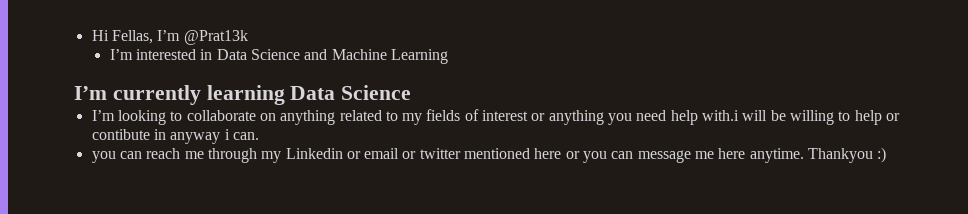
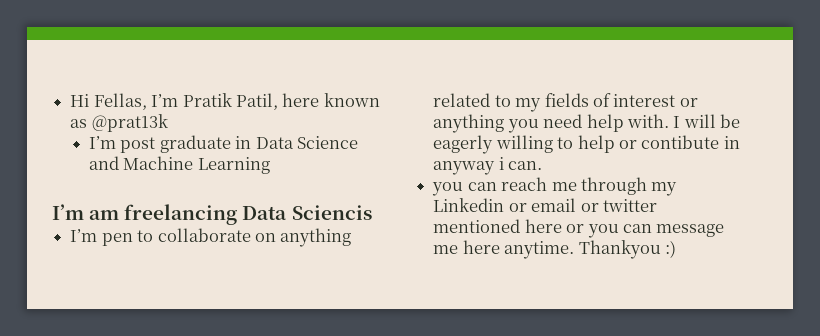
- Hi Fellas, I’m @Prat13k
- I’m interested in Data Science and Machine Learning
+ Hi Fellas, I’m Pratik Patil, here known as @prat13k
+ I’m post graduate in Data Science and Machine Learning
- I’m currently learning Data Science
- I’m looking to collaborate on anything related to my fields of interest or anything you need help with.i will be willing to help or contibute in anyway i can.
+ I’m am freelancing Data Sciencis
+ I’m pen to collaborate on anything related to my fields of interest or anything you need help with. I will be eagerly willing to help or contibute in anyway i can.

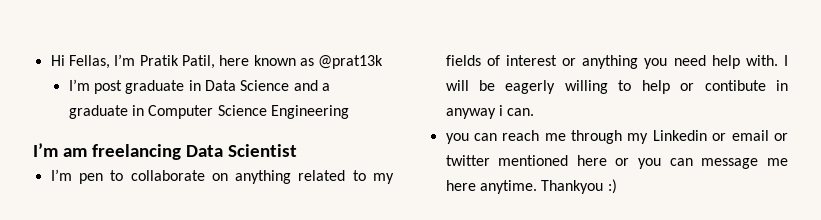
- I’m post graduate in Data Science and Machine Learning
+ I’m post graduate in Data Science and a graduate in Computer Science Engineering
- I’m am freelancing Data Sciencis
+ I’m am freelancing Data Scientist

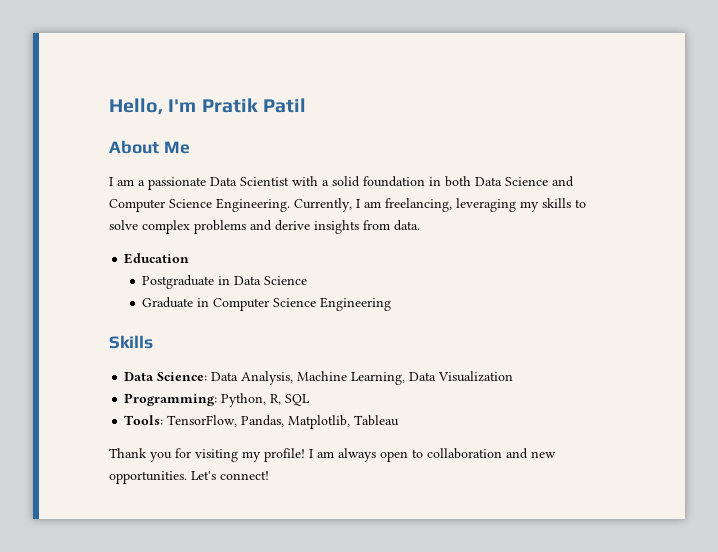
- Hi Fellas, I’m Pratik Patil, here known as @prat13k
- I’m post graduate in Data Science and a graduate in Computer Science Engineering
+ Hello, I'm Pratik Patil
+ About Me
+ I am a passionate Data Scientist with a solid foundation in both Data Science and Computer Science Engineering. Currently, I am freelancing, leveraging my skills to solve complex problems and derive insights from data.
+ Education
+ Postgraduate in Data Science
+ Graduate in Computer Science Engineering
- I’m am freelancing Data Scientist
- I’m pen to collaborate on anything related to my fields of interest or anything you need help with. I will be eagerly willing to help or contibute in anyway i can.
- you can reach me through my Linkedin or email or twitter mentioned here or you can message me here anytime. Thankyou :)
+ Skills
+ Data Science: Data Analysis, Machine Learning, Data Visualization
+ Programming: Python, R, SQL
+ Tools: TensorFlow, Pandas, Matplotlib, Tableau
+ Thank you for visiting my profile! I am always open to collaboration and new opportunities. Let's connect!

